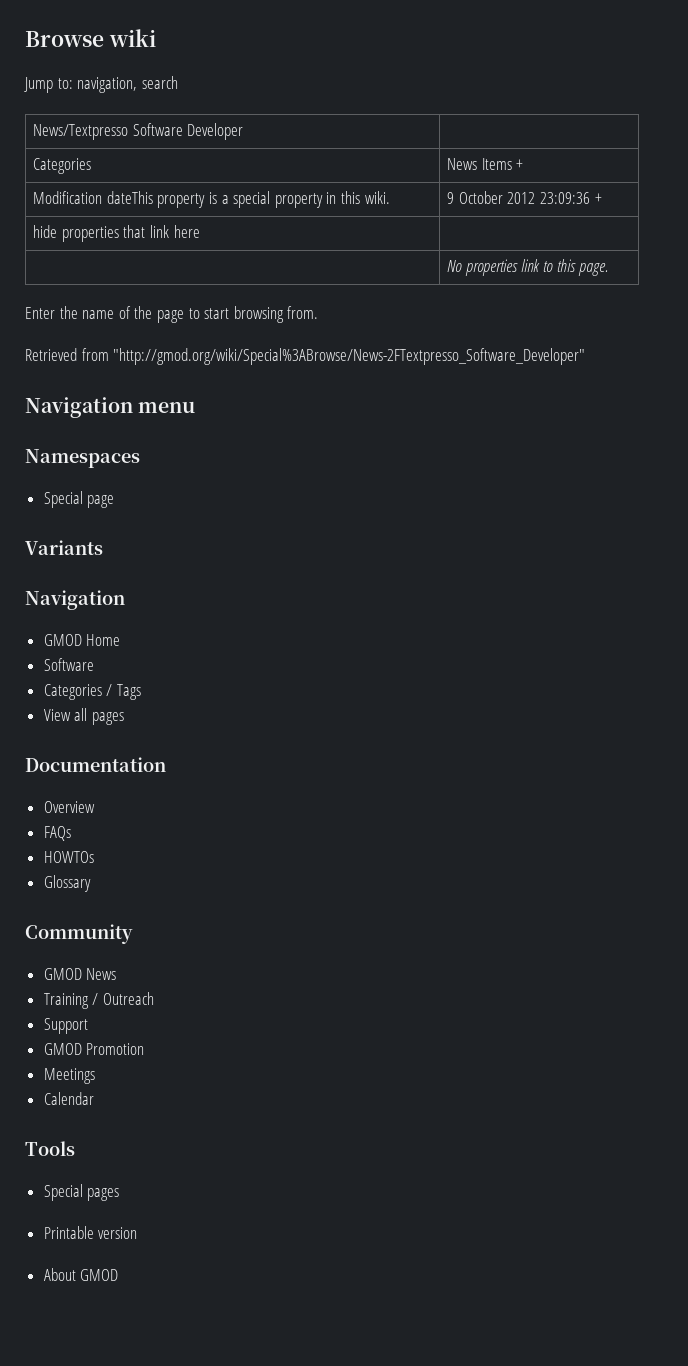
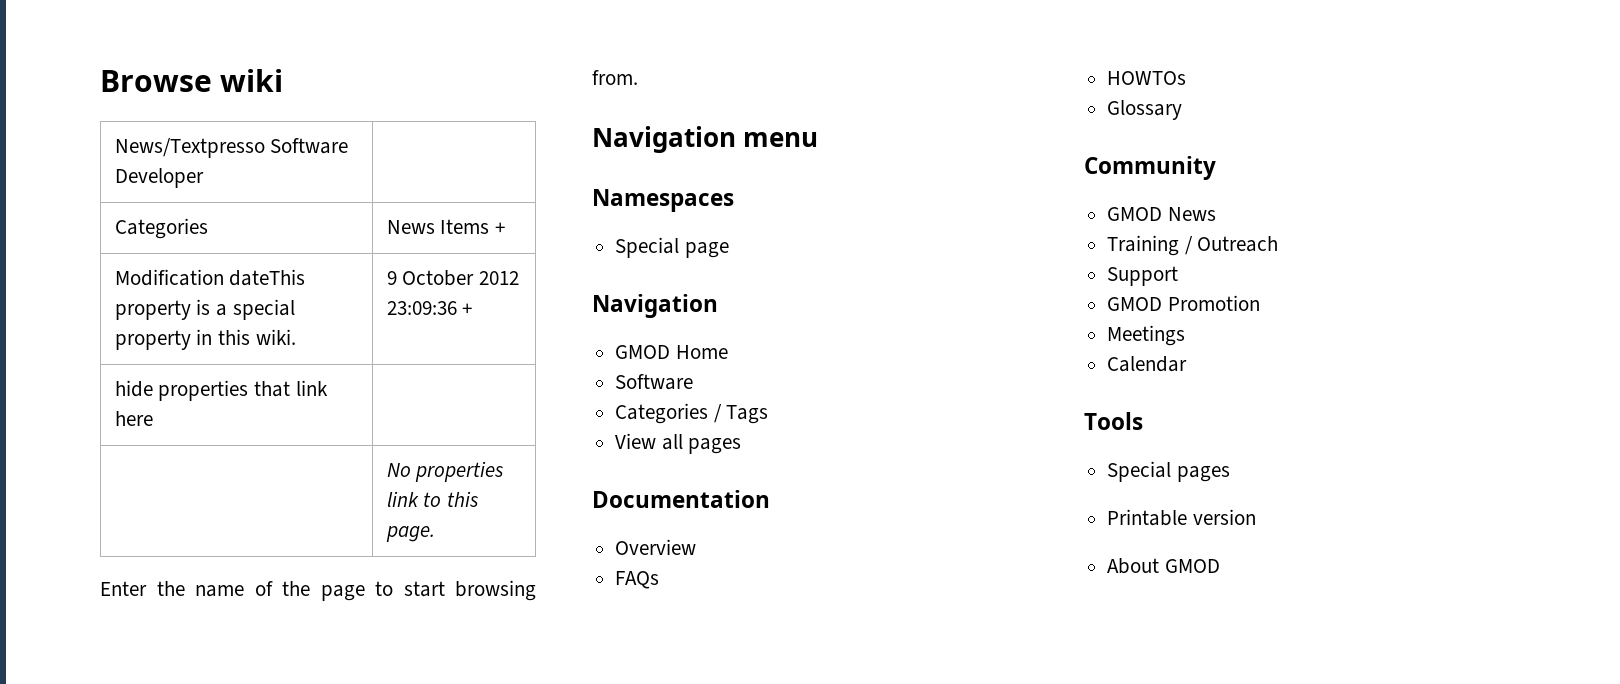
- Jump to: navigation, search
- Retrieved from "http://gmod.org/wiki/Special%3ABrowse/News-2FTextpresso_Software_Developer"
- Variants

